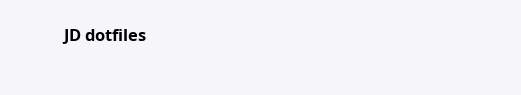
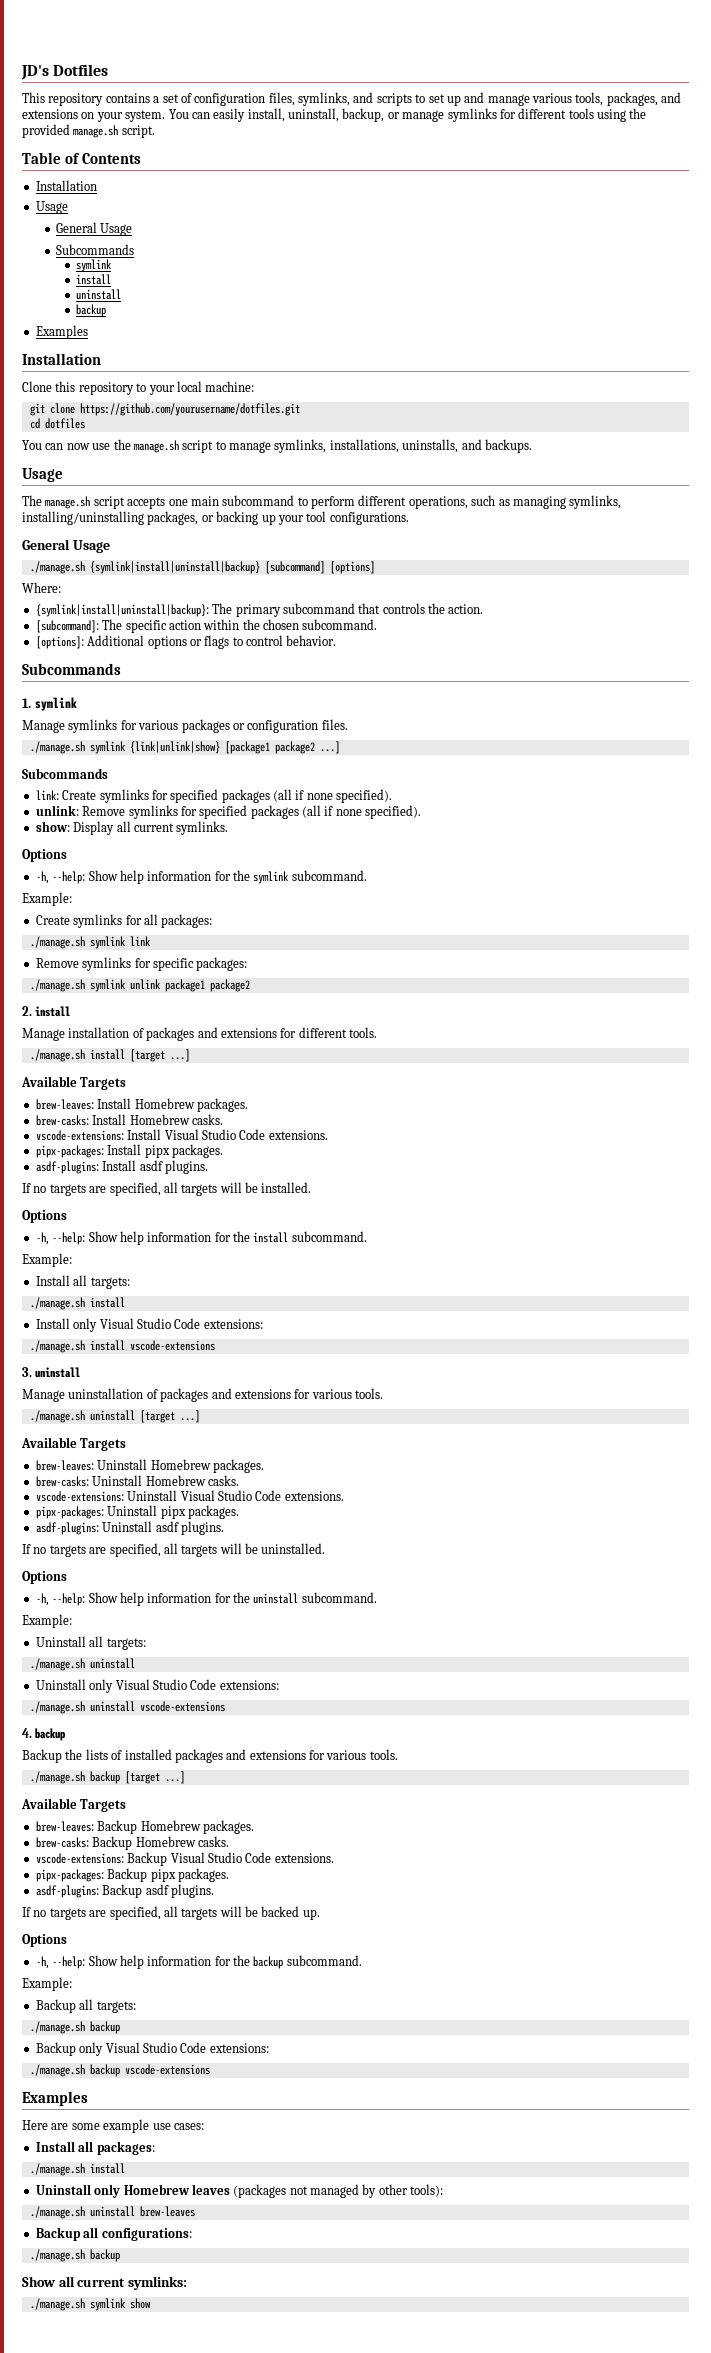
- JD dotfiles
+ JD's Dotfiles
+ This repository contains a set of configuration files, symlinks, and scripts to set up and manage various tools, packages, and extensions on your system. You can easily install, uninstall, backup, or manage symlinks for different tools using the provided manage.sh script.
+ Table of Contents
+ Installation
+ Usage
+ General Usage
+ Subcommands
+ symlink
+ install
+ uninstall
+ backup
+ Examples
+ Installation
+ Clone this repository to your local machine:
+ git clone https://github.com/yourusername/dotfiles.git
+ cd dotfiles
+ You can now use the manage.sh script to manage symlinks, installations, uninstalls, and backups.
+ Usage
+ The manage.sh script accepts one main subcommand to perform different operations, such as managing symlinks, installing/uninstalling packages, or backing up your tool configurations.
+ General Usage
+ ./manage.sh {symlink|install|uninstall|backup} [subcommand] [options]
+ Where:
+ {symlink|install|uninstall|backup}: The primary subcommand that controls the action.
+ [subcommand]: The specific action within the chosen subcommand.
+ [options]: Additional options or flags to control behavior.
+ Subcommands
+ 1. symlink
+ Manage symlinks for various packages or configuration files.
+ ./manage.sh symlink {link|unlink|show} [package1 package2 ...]
+ Subcommands
+ link: Create symlinks for specified packages (all if none specified).
+ unlink: Remove symlinks for specified packages (all if none specified).
+ show: Display all current symlinks.
+ Options
+ -h, --help: Show help information for the symlink subcommand.
+ Example:
+ Create symlinks for all packages:
+ ./manage.sh symlink link
+ Remove symlinks for specific packages:
+ ./manage.sh symlink unlink package1 package2
+ 2. install
+ Manage installation of packages and extensions for different tools.
+ ./manage.sh install [target ...]
+ Available Targets
+ brew-leaves: Install Homebrew packages.
+ brew-casks: Install Homebrew casks.
+ vscode-extensions: Install Visual Studio Code extensions.
+ pipx-packages: Install pipx packages.
+ asdf-plugins: Install asdf plugins.
+ If no targets are specified, all targets will be installed.
+ Options
+ -h, --help: Show help information for the install subcommand.
+ Example:
+ Install all targets:
+ ./manage.sh install
+ Install only Visual Studio Code extensions:
+ ./manage.sh install vscode-extensions
+ 3. uninstall
+ Manage uninstallation of packages and extensions for various tools.
+ ./manage.sh uninstall [target ...]
+ Available Targets
+ brew-leaves: Uninstall Homebrew packages.
+ brew-casks: Uninstall Homebrew casks.
+ vscode-extensions: Uninstall Visual Studio Code extensions.
+ pipx-packages: Uninstall pipx packages.
+ asdf-plugins: Uninstall asdf plugins.
+ If no targets are specified, all targets will be uninstalled.
+ Options
+ -h, --help: Show help information for the uninstall subcommand.
+ Example:
+ Uninstall all targets:
+ ./manage.sh uninstall
+ Uninstall only Visual Studio Code extensions:
+ ./manage.sh uninstall vscode-extensions
+ 4. backup
+ Backup the lists of installed packages and extensions for various tools.
+ ./manage.sh backup [target ...]
+ Available Targets
+ brew-leaves: Backup Homebrew packages.
+ brew-casks: Backup Homebrew casks.
+ vscode-extensions: Backup Visual Studio Code extensions.
+ pipx-packages: Backup pipx packages.
+ asdf-plugins: Backup asdf plugins.
+ If no targets are specified, all targets will be backed up.
+ Options
+ -h, --help: Show help information for the backup subcommand.
+ Example:
+ Backup all targets:
+ ./manage.sh backup
+ Backup only Visual Studio Code extensions:
+ ./manage.sh backup vscode-extensions
+ Examples
+ Here are some example use cases:
+ Install all packages:
+ ./manage.sh install
+ Uninstall only Homebrew leaves (packages not managed by other tools):
+ ./manage.sh uninstall brew-leaves
+ Backup all configurations:
+ ./manage.sh backup
+ Show all current symlinks:
+ ./manage.sh symlink show

